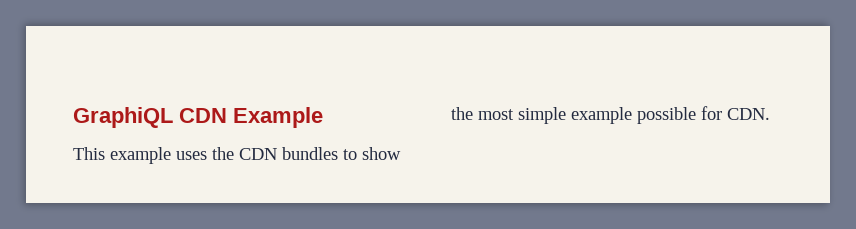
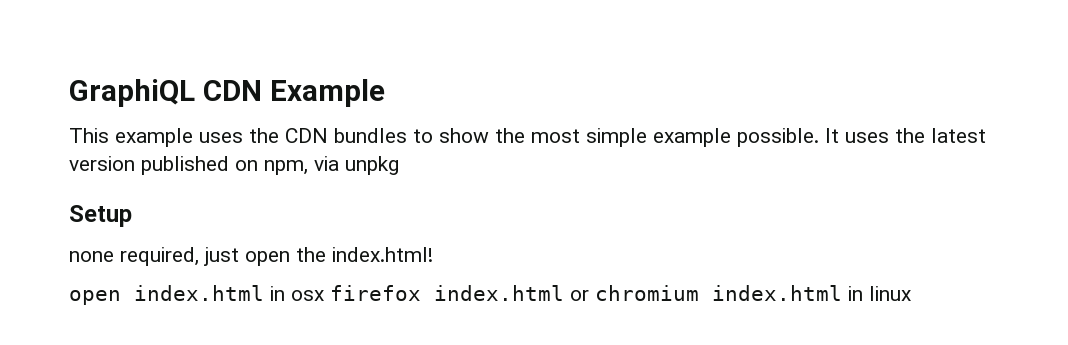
- This example uses the CDN bundles to show the most simple example possible for CDN.
+ This example uses the CDN bundles to show the most simple example possible. It uses the latest version published on npm, via unpkg
+ Setup
+ none required, just open the index.html!
+ open index.html in osx firefox index.html or chromium index.html in linux

